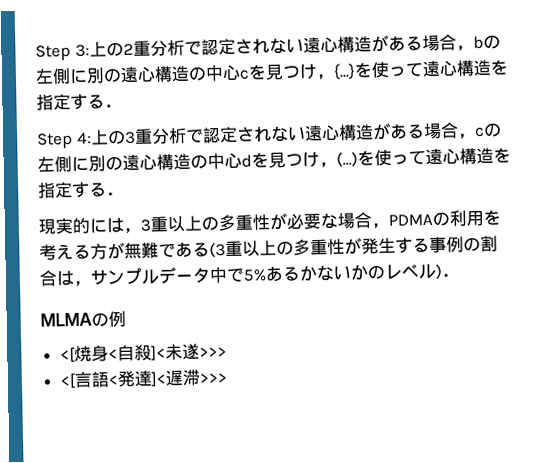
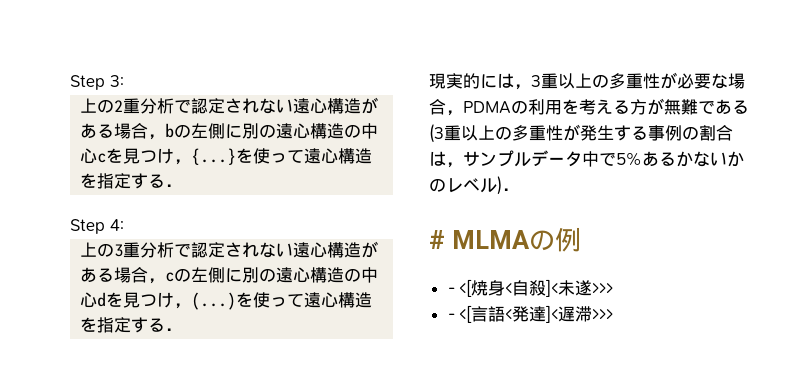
- Step 3:上の2重分析で認定されない遠心構造がある場合，bの左側に別の遠心構造の中心cを見つけ，{...}を使って遠心構造を指定する．
+ Step 3:
+ 上の2重分析で認定されない遠心構造がある場合，bの左側に別の遠心構造の中心cを見つけ，{...}を使って遠心構造を指定する．
- Step 4:上の3重分析で認定されない遠心構造がある場合，cの左側に別の遠心構造の中心dを見つけ，(...)
+ Step 4:
+ 上の3重分析で認定されない遠心構造がある場合，cの左側に別の遠心構造の中心dを見つけ，(...)
- MLMAの例
+ # MLMAの例
- <[焼身<自殺]<未遂>>>
+ - <[焼身<自殺]<未遂>>>
- <[言語<発達]<遅滞>>>
+ - <[言語<発達]<遅滞>>>

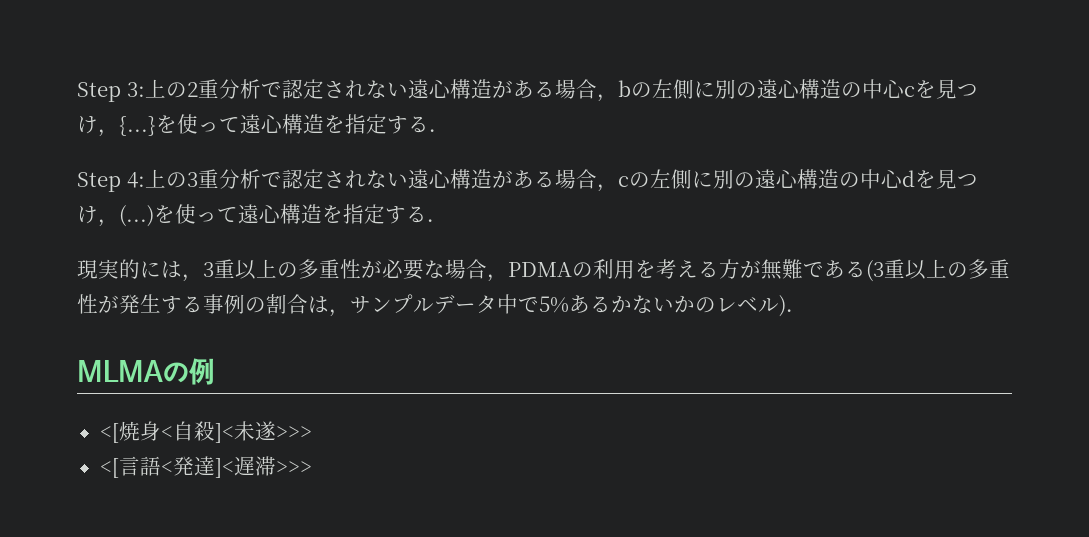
- Step 3:
- 上の2重分析で認定されない遠心構造がある場合，bの左側に別の遠心構造の中心cを見つけ，{...}を使って遠心構造を指定する．
+ Step 3:上の2重分析で認定されない遠心構造がある場合，bの左側に別の遠心構造の中心cを見つけ，{...}を使って遠心構造を指定する．
- Step 4:
- 上の3重分析で認定されない遠心構造がある場合，cの左側に別の遠心構造の中心dを見つけ，(...)
+ Step 4:上の3重分析で認定されない遠心構造がある場合，cの左側に別の遠心構造の中心dを見つけ，(...)
- # MLMAの例
+ MLMAの例
- - <[焼身<自殺]<未遂>>>
+ <[焼身<自殺]<未遂>>>
- - <[言語<発達]<遅滞>>>
+ <[言語<発達]<遅滞>>>

